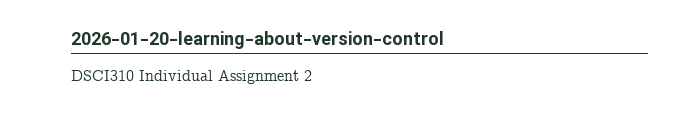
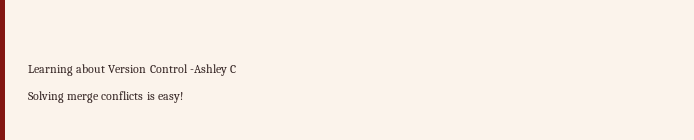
- 2026-01-20-learning-about-version-control
- DSCI310 Individual Assignment 2
+ Learning about Version Control -Ashley C
+ Solving merge conflicts is easy!

